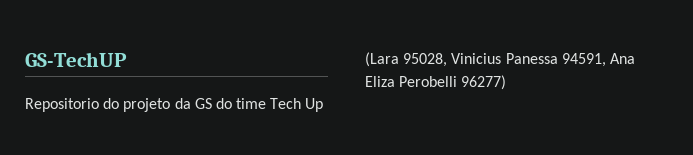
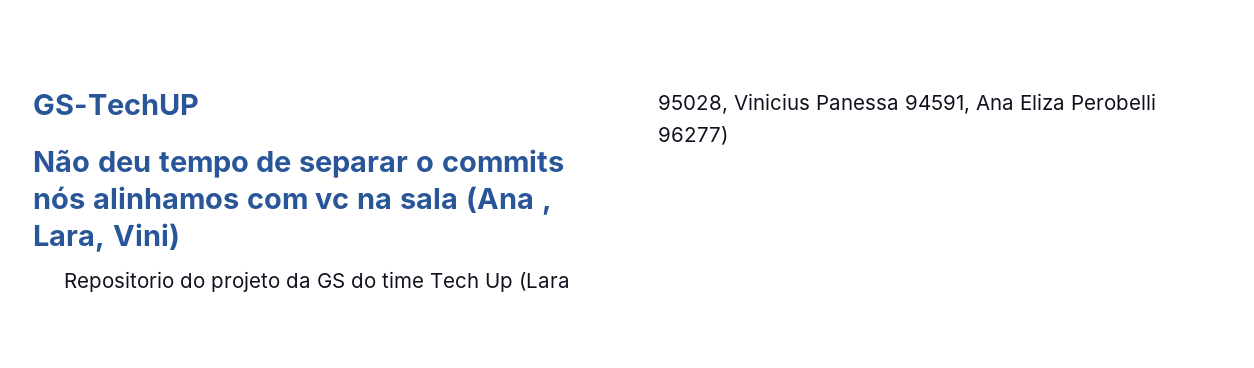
+ Não deu tempo de separar o commits nós alinhamos com vc na sala (Ana , Lara, Vini)

